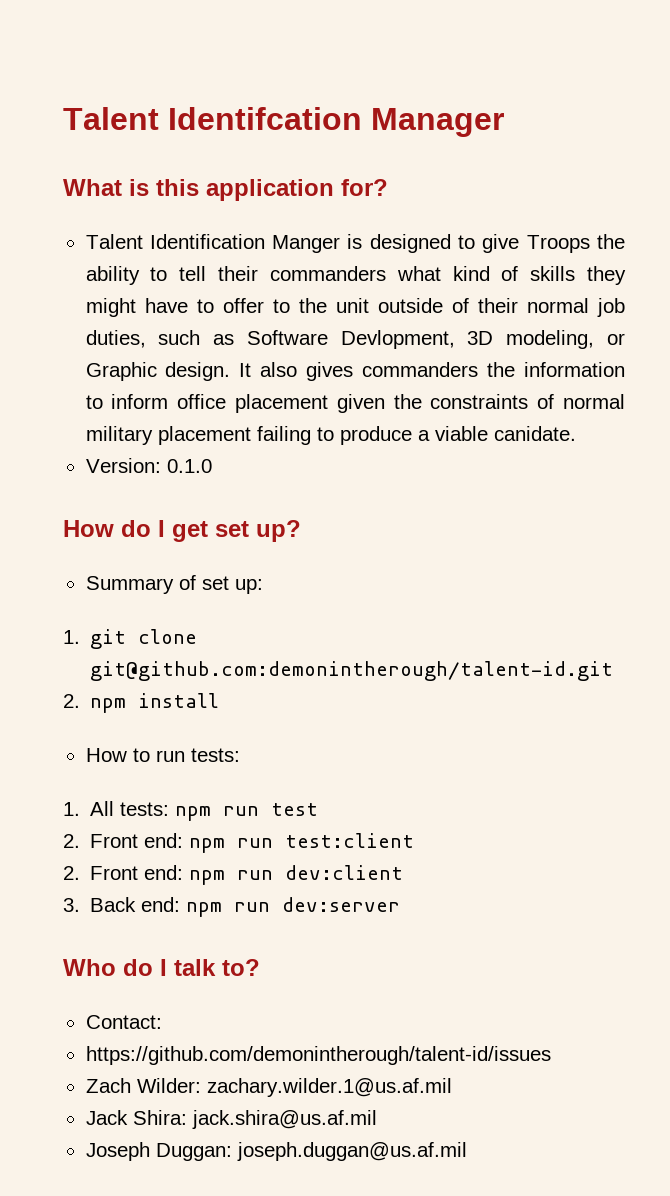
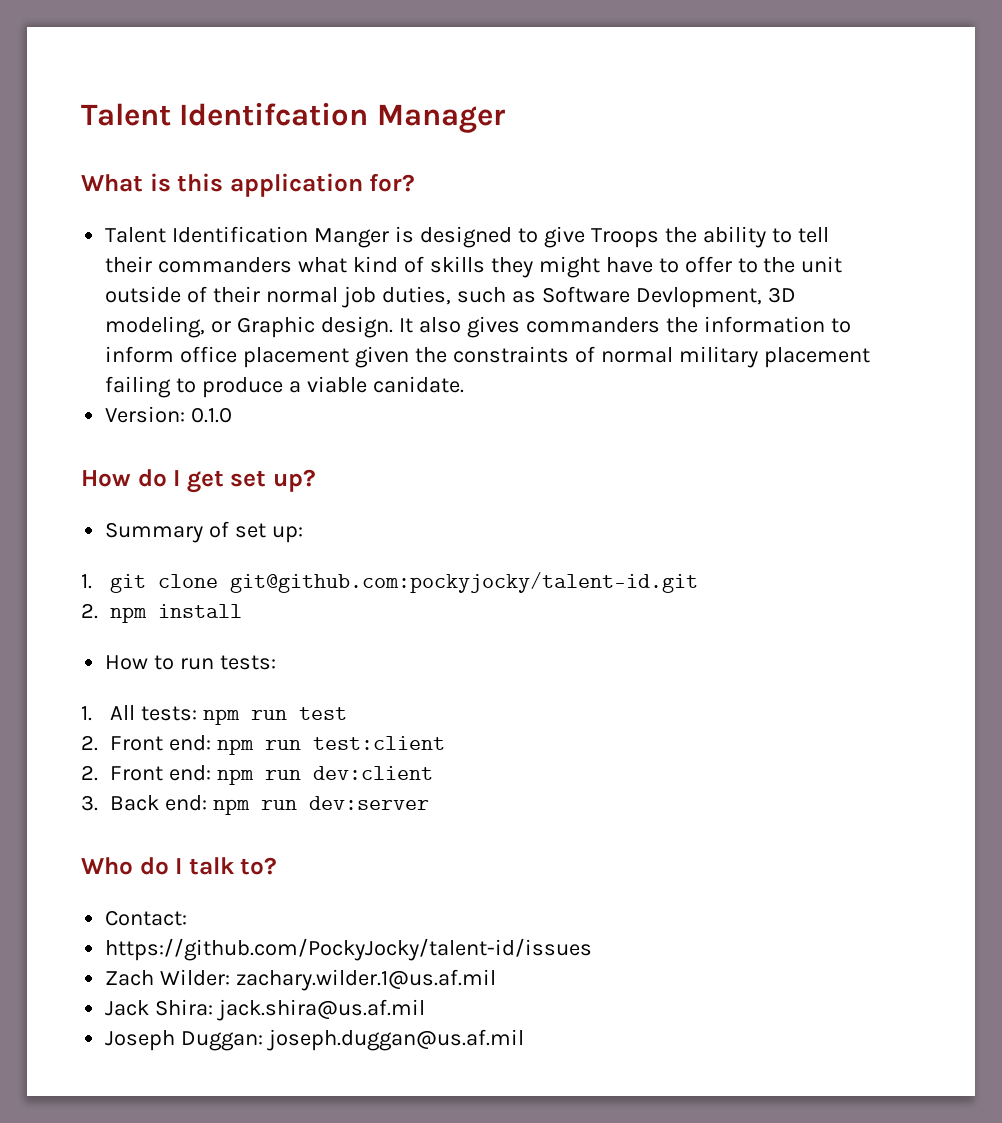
- 1. git clone git@github.com:demonintherough/talent-id.git
+ 1. git clone git@github.com:pockyjocky/talent-id.git
- https://github.com/demonintherough/talent-id/issues
+ https://github.com/PockyJocky/talent-id/issues

